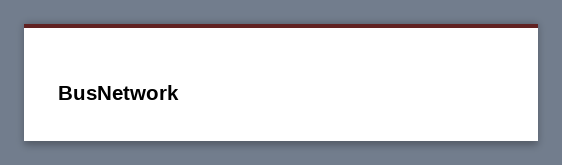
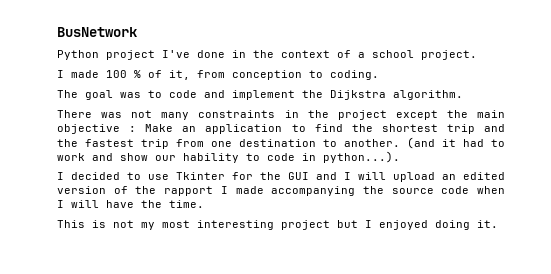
+ Python project I've done in the context of a school project.
+ I made 100 % of it, from conception to coding.
+ The goal was to code and implement the Dijkstra algorithm.
+ There was not many constraints in the project except the main objective : Make an application to find the shortest trip and the fastest trip from one destination to another. (and it had to work and show our hability to code in python...).
+ I decided to use Tkinter for the GUI and I will upload an edited version of the rapport I made accompanying the source code when I will have the time.
+ This is not my most interesting project but I enjoyed doing it.

